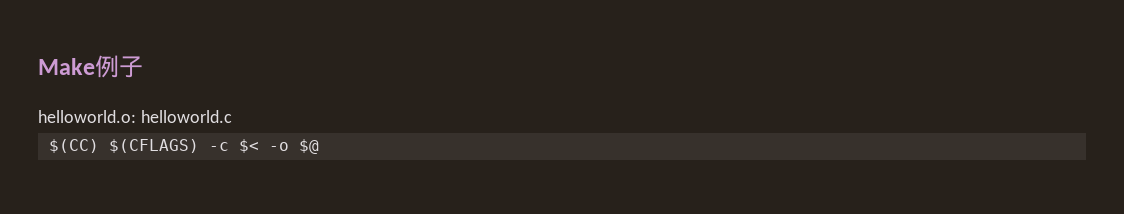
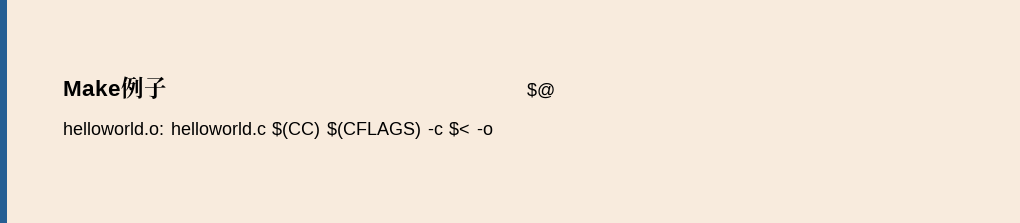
- helloworld.o: helloworld.c
- $(CC) $(CFLAGS) -c $< -o $@
+ helloworld.o: helloworld.c $(CC) $(CFLAGS) -c $< -o $@

